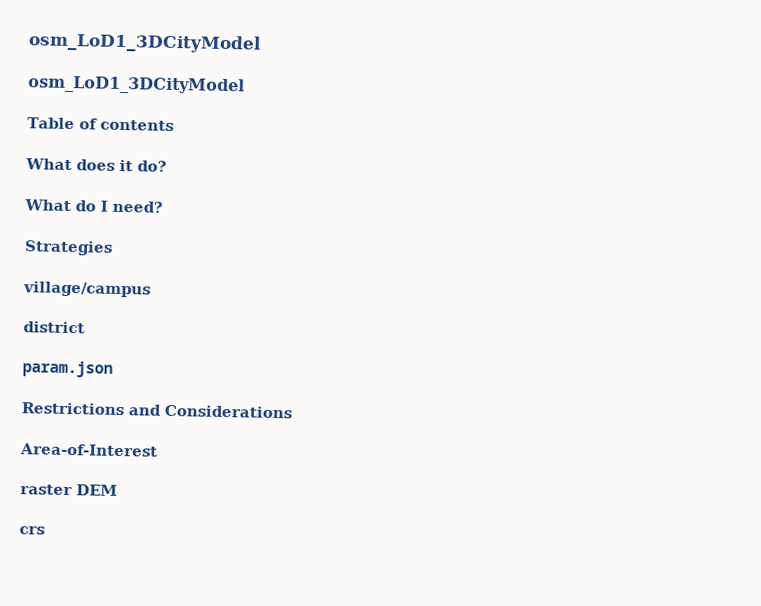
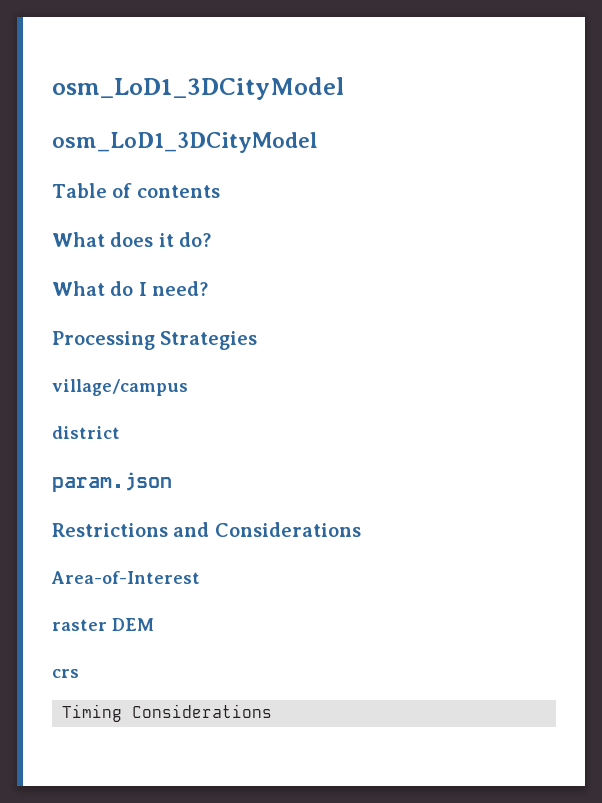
- Strategies
+ Processing Strategies
+ Timing Considerations

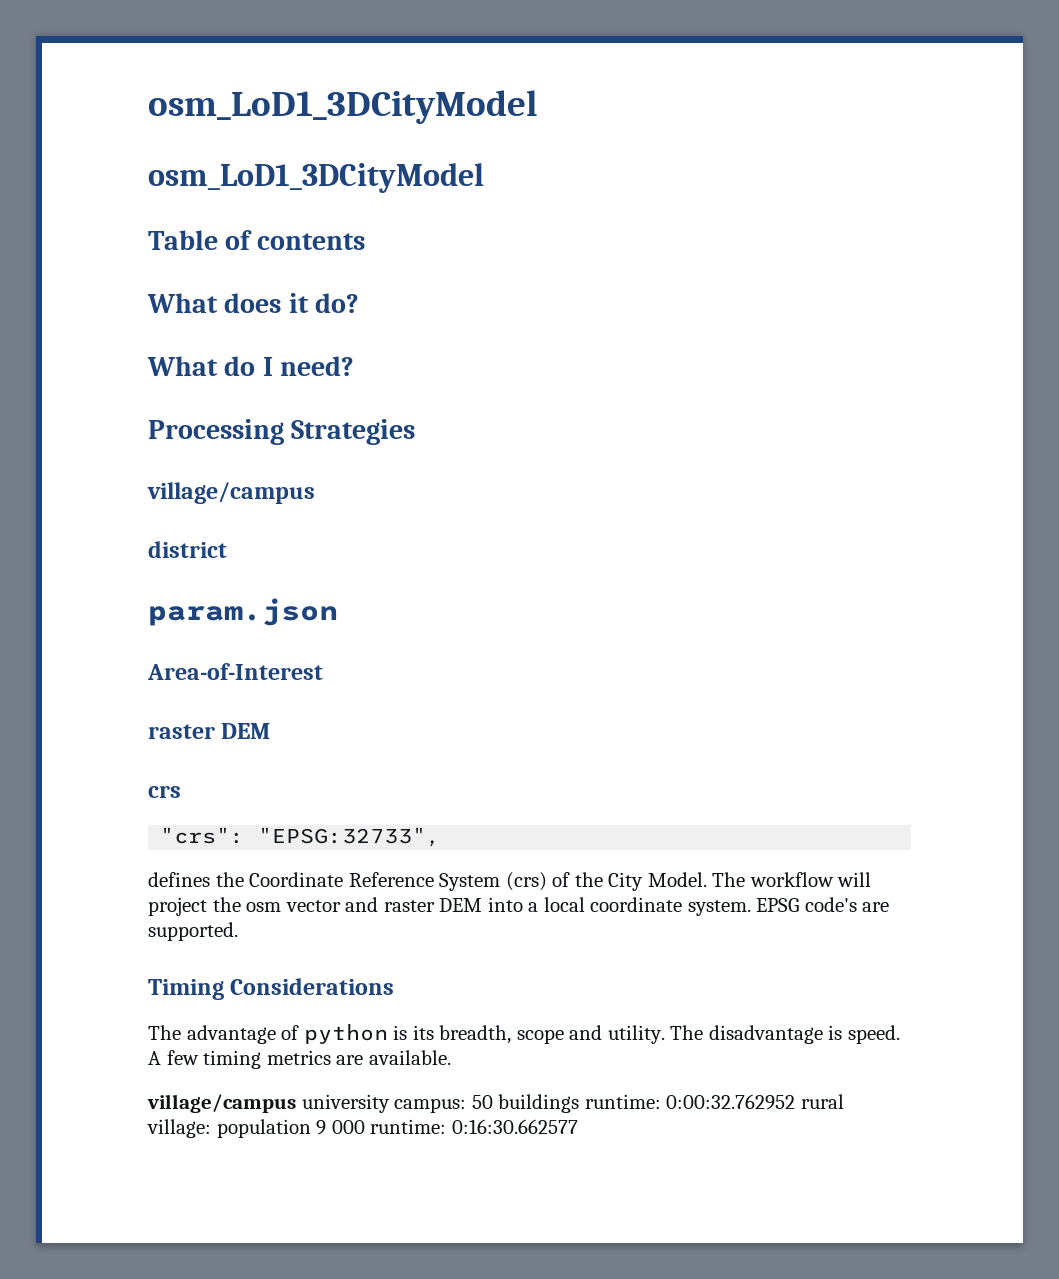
- Restrictions and Considerations
+ "crs": "EPSG:32733",
+ defines the Coordinate Reference System (crs) of the City Model. The workflow will project the osm vector and raster DEM into a local coordinate system. EPSG code's are supported.
  Timing Considerations
+ The advantage of python is its breadth, scope and utility. The disadvantage is speed. A few timing metrics are available.
+ village/campus university campus: 50 buildings runtime: 0:00:32.762952 rural village: population 9 000 runtime: 0:16:30.662577

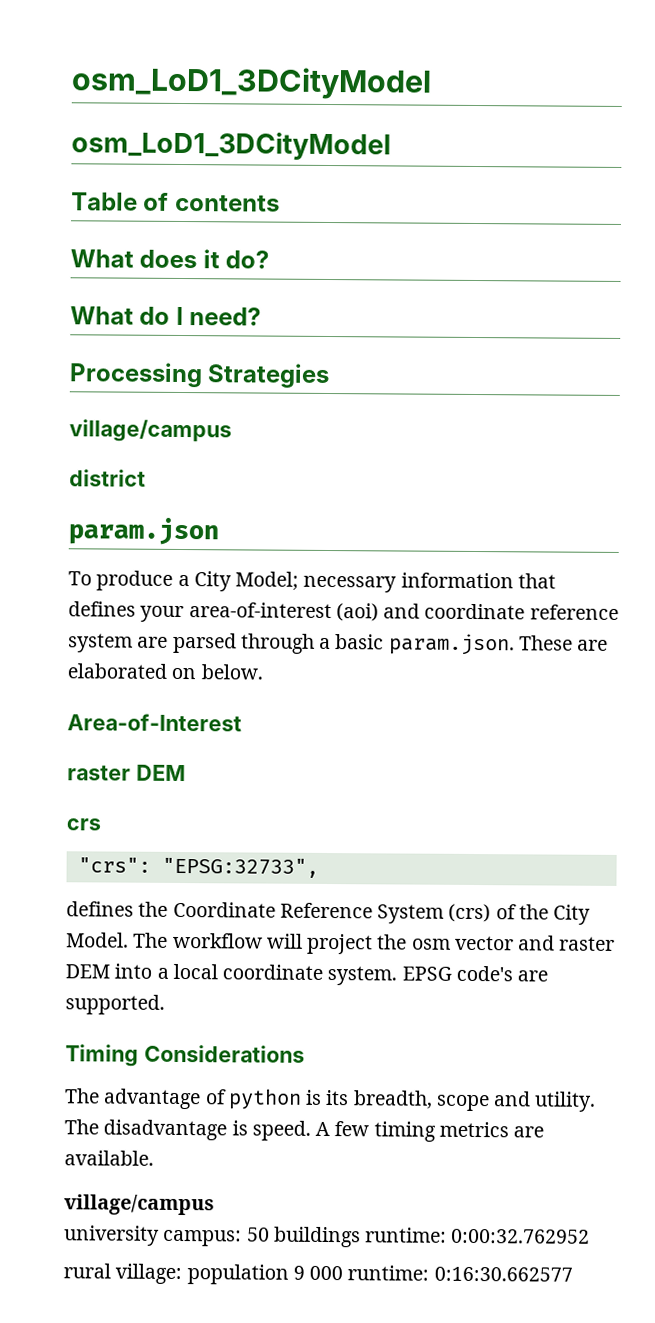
+ To produce a City Model; necessary information that defines your area-of-interest (aoi) and coordinate reference system are parsed through a basic param.json. These are elaborated on below.
  A few timing metrics are available.
- village/campus university campus: 50 buildings runtime: 0:00:32.762952 rural village: population 9 000 runtime: 0:16:30.662577
+ village/campus
+ university campus: 50 buildings runtime: 0:00:32.762952
+ rural village: population 9 000 runtime: 0:16:30.662577

